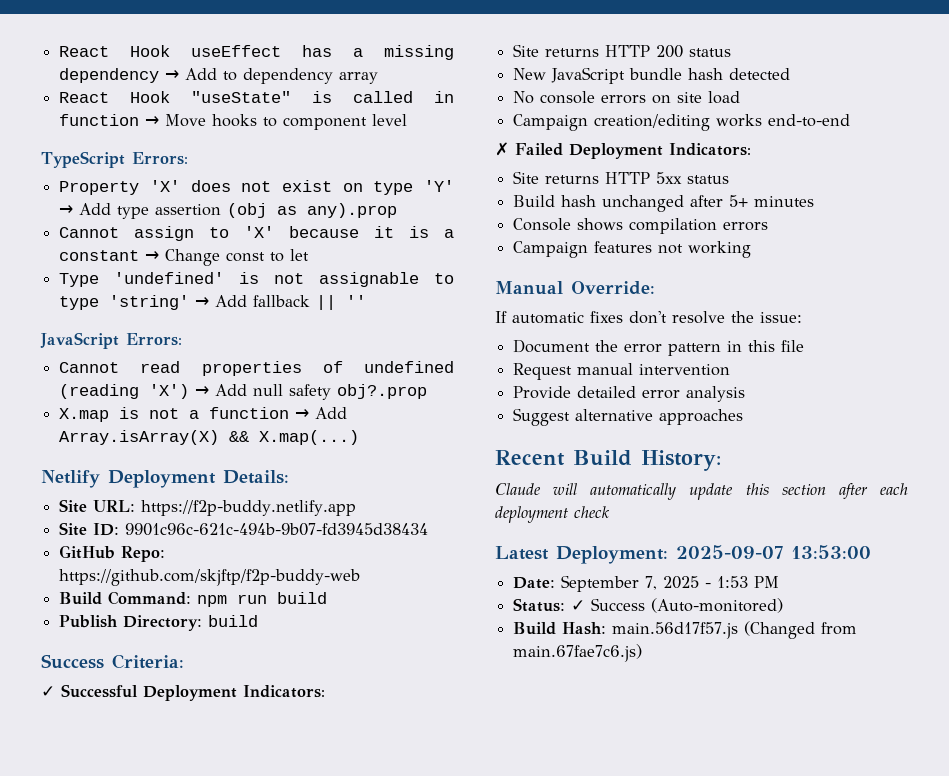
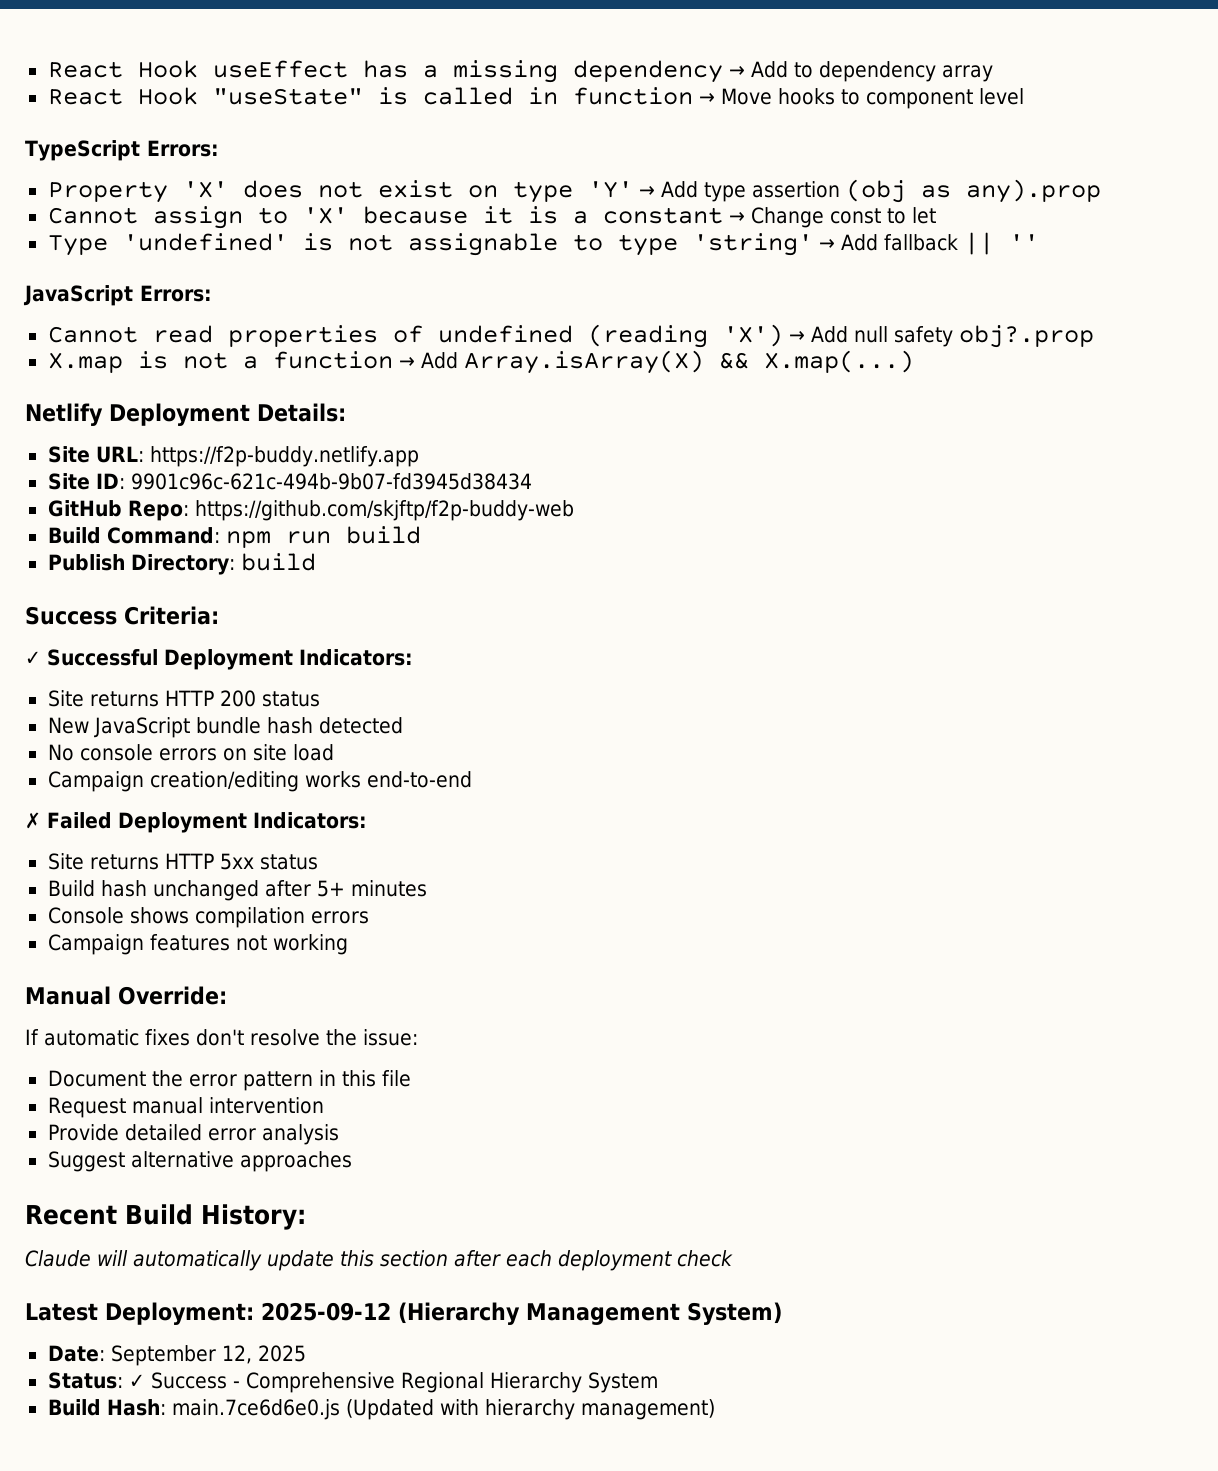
- Latest Deployment: 2025-09-07 13:53:00
+ Latest Deployment: 2025-09-12 (Hierarchy Management System)
- Date: September 7, 2025 - 1:53 PM
+ Date: September 12, 2025
- Status: ✓ Success (Auto-monitored)
- Build Hash: main.56d17f57.js (Changed from main.67fae7c6.js)
+ Status: ✓ Success - Comprehensive Regional Hierarchy System
+ Build Hash: main.7ce6d6e0.js (Updated with hierarchy management)

